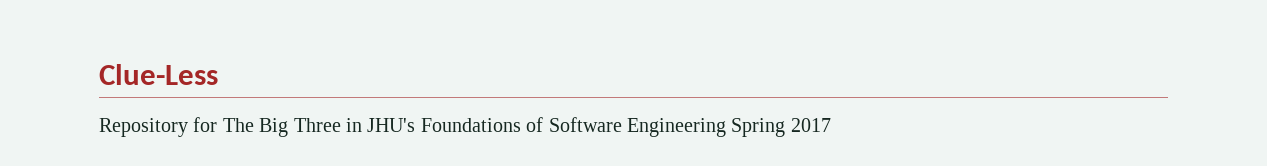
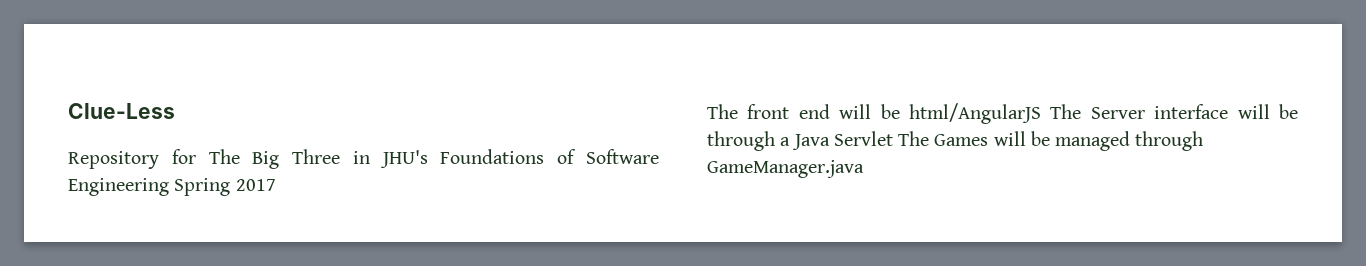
+ The front end will be html/AngularJS The Server interface will be through a Java Servlet The Games will be managed through GameManager.java

